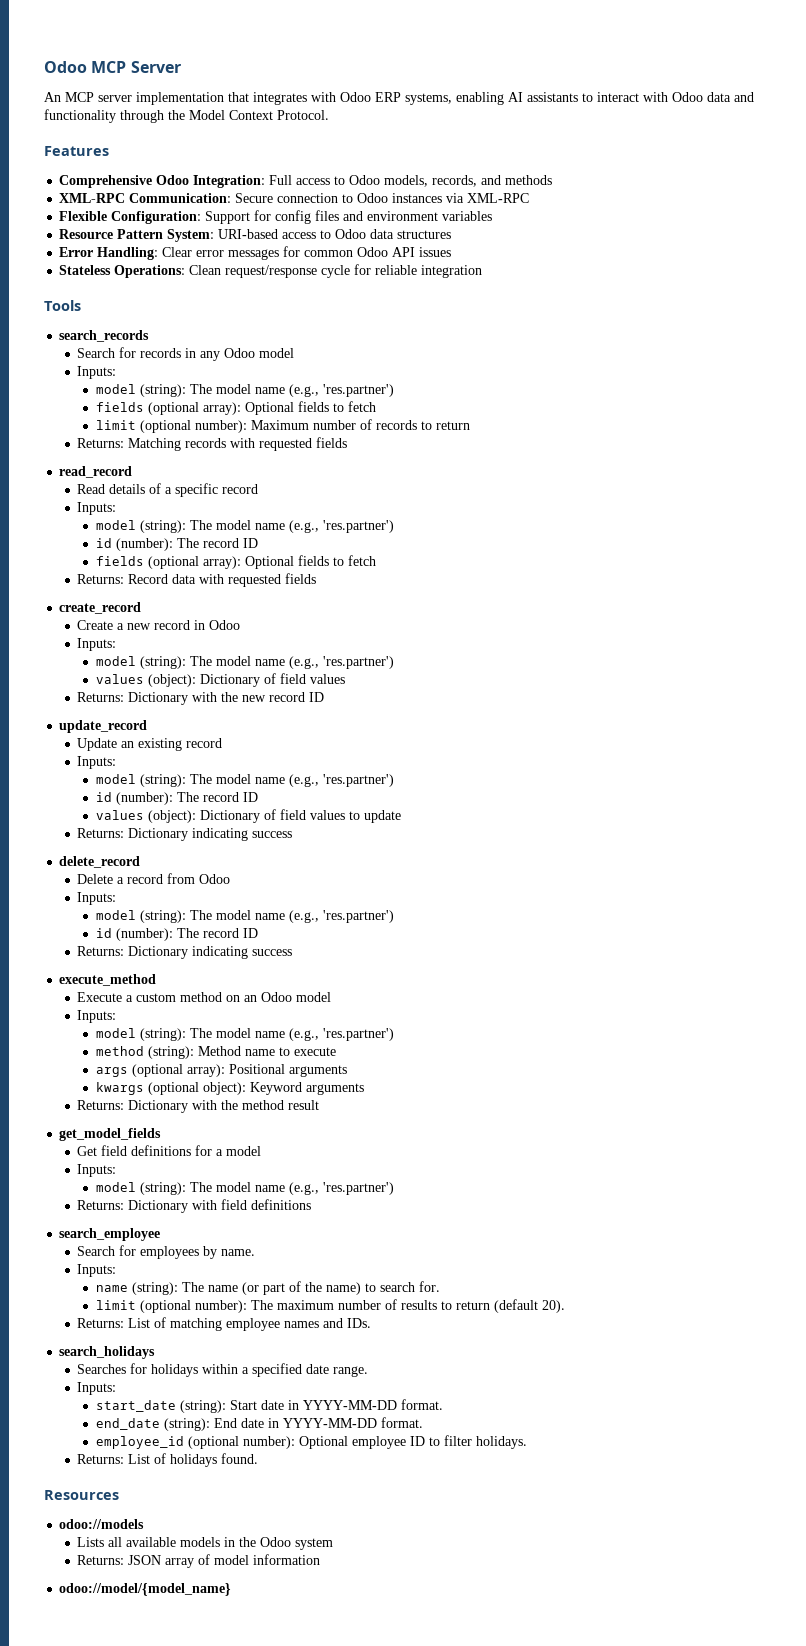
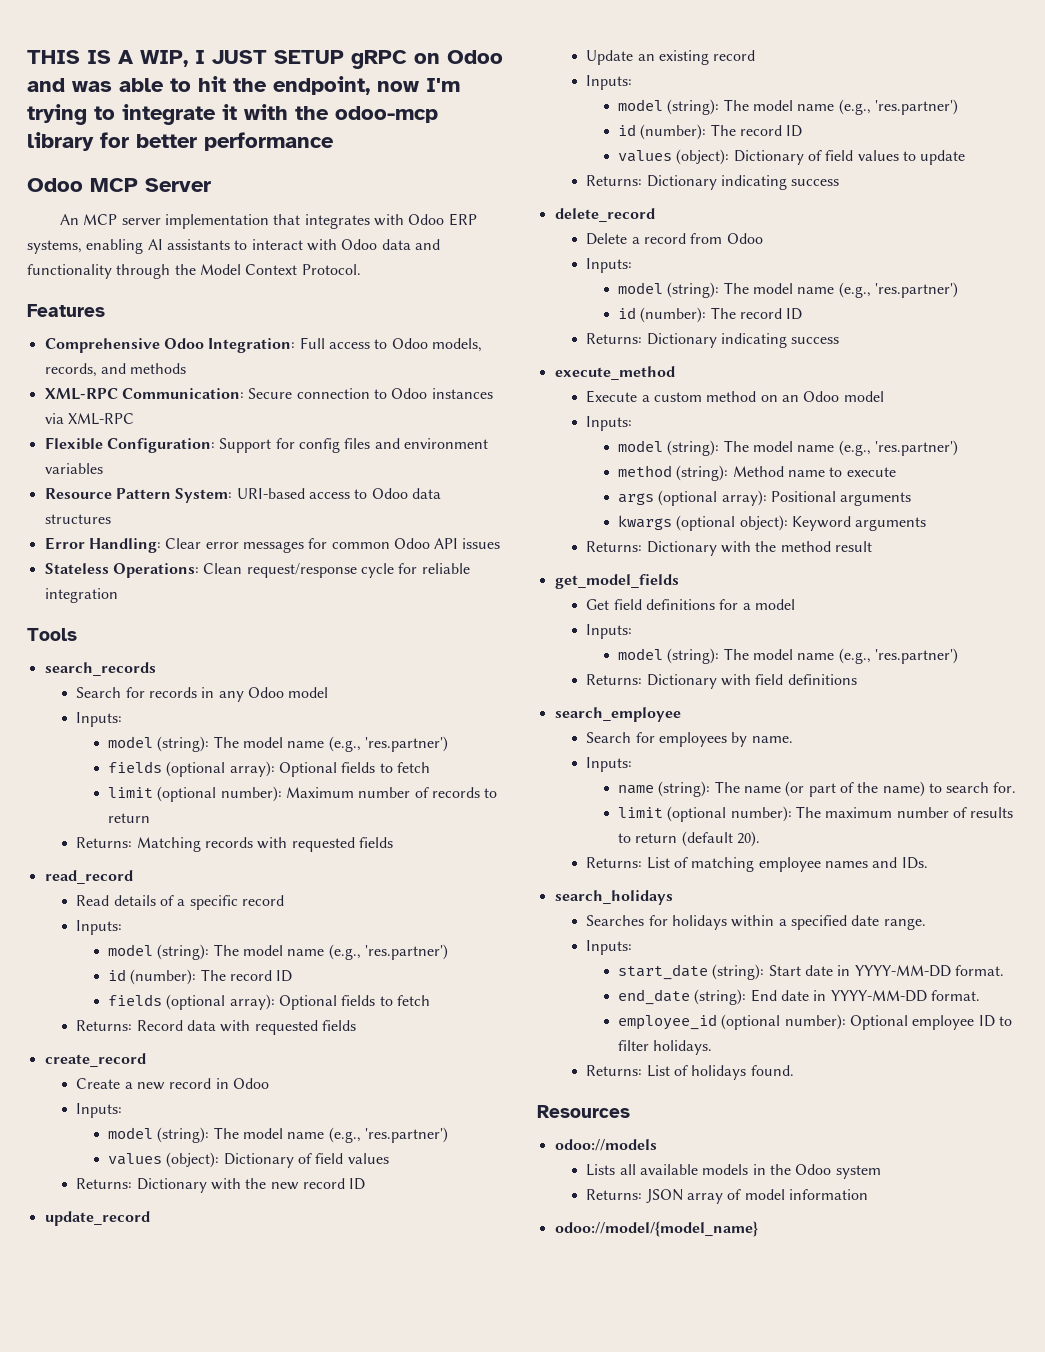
+ THIS IS A WIP, I JUST SETUP gRPC on Odoo and was able to hit the endpoint, now I'm trying to integrate it with the odoo-mcp library for better performance

